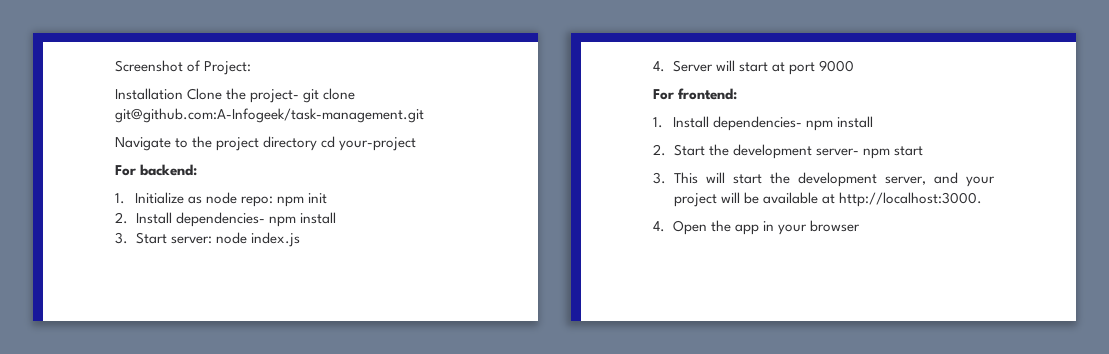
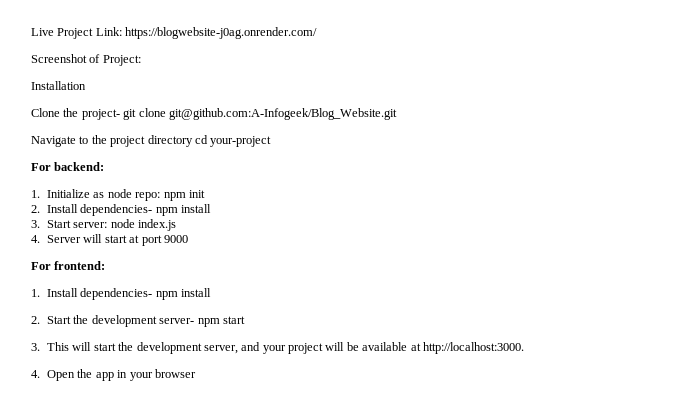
+ Live Project Link: https://blogwebsite-j0ag.onrender.com/
- Installation Clone the project- git clone git@github.com:A-Infogeek/task-management.git
+ Installation
+ Clone the project- git clone git@github.com:A-Infogeek/Blog_Website.git

